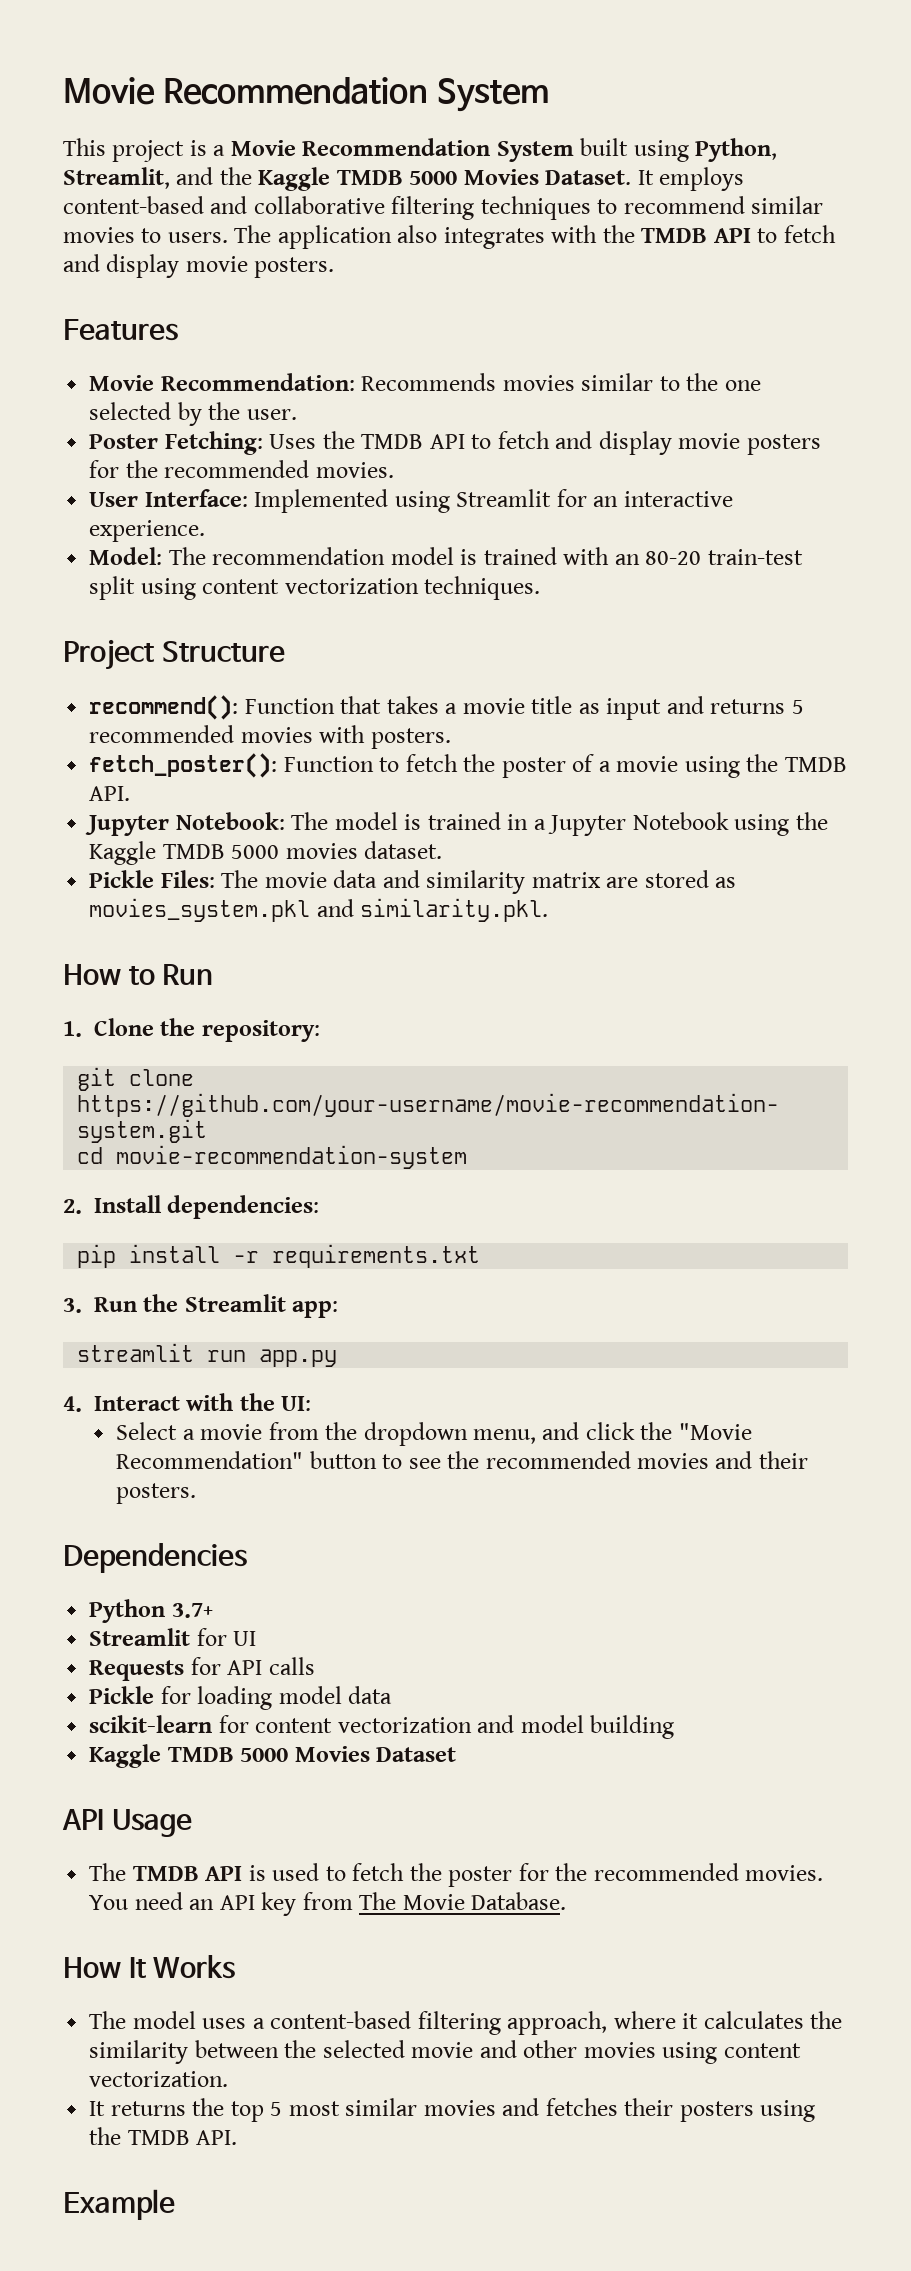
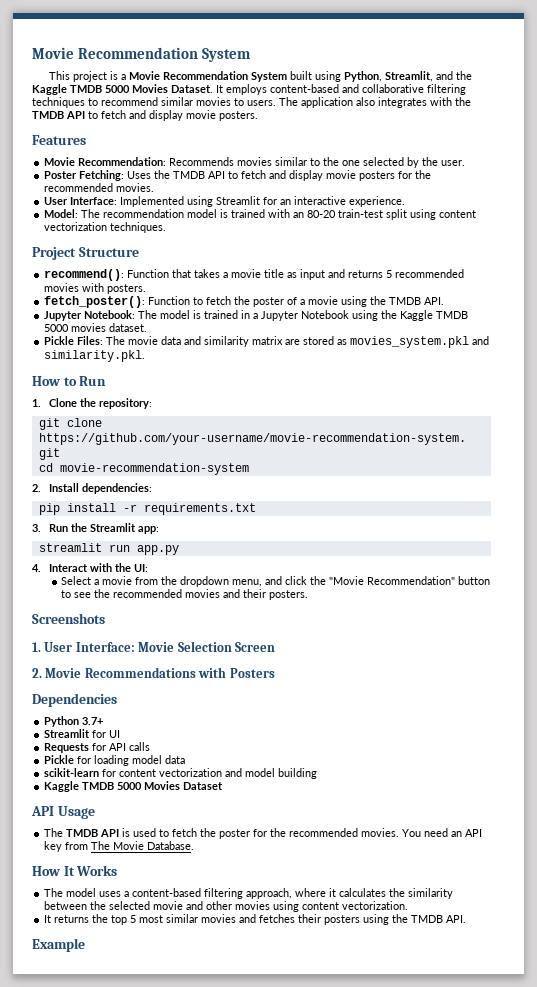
+ Screenshots
+ 1. User Interface: Movie Selection Screen
+ 2. Movie Recommendations with Posters

